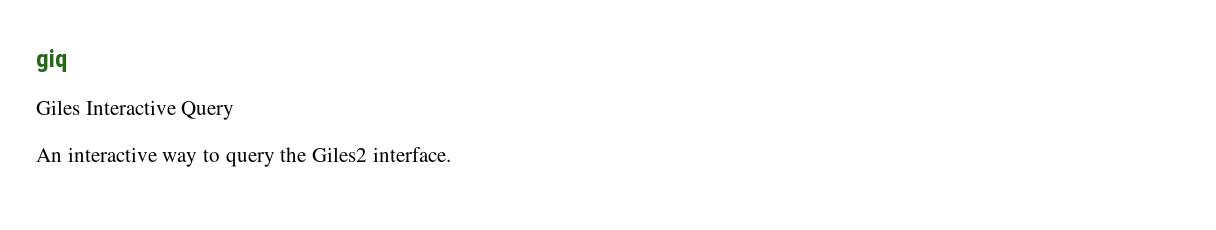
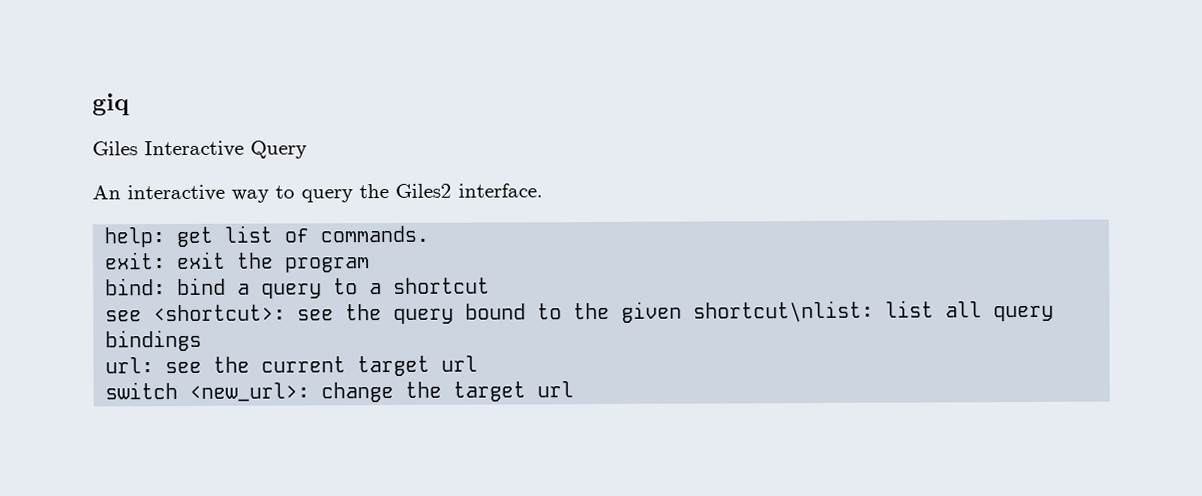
+ help: get list of commands.
+ exit: exit the program
+ bind: bind a query to a shortcut
+ see <shortcut>: see the query bound to the given shortcut\nlist: list all query bindings
+ url: see the current target url
+ switch <new_url>: change the target url

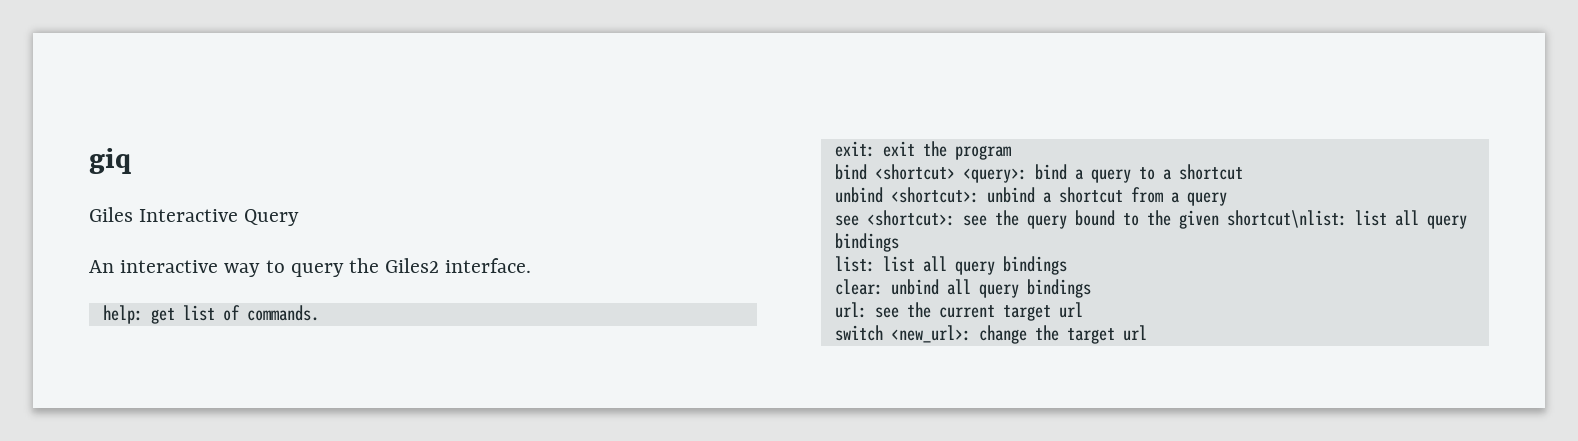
- bind: bind a query to a shortcut
+ bind <shortcut> <query>: bind a query to a shortcut
+ unbind <shortcut>: unbind a shortcut from a query
+ list: list all query bindings
+ clear: unbind all query bindings

